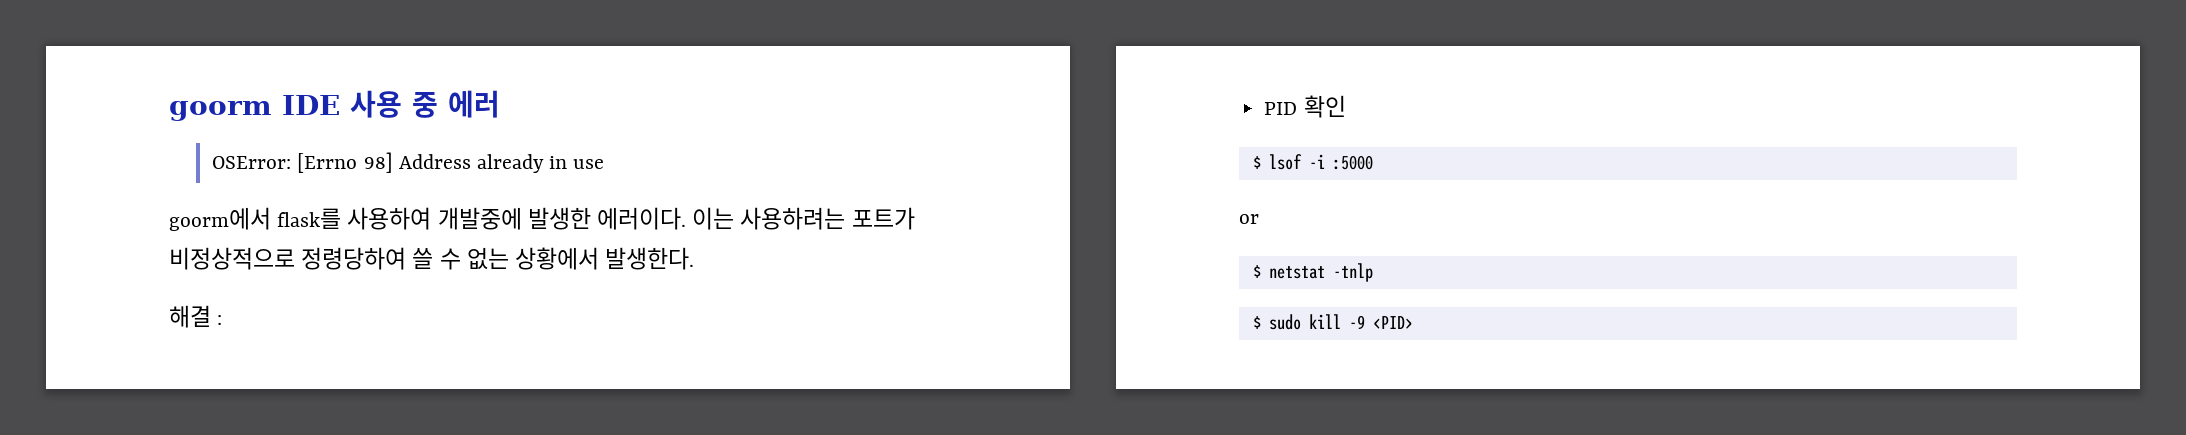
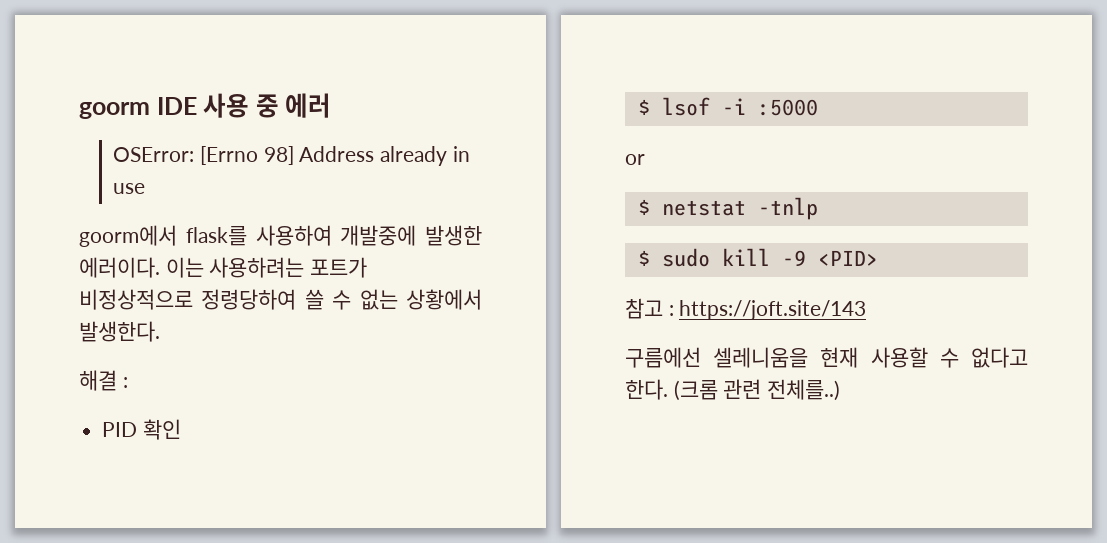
+ 참고 : https://joft.site/143
+ 구름에선 셀레니움을 현재 사용할 수 없다고 한다. (크롬 관련 전체를..)

